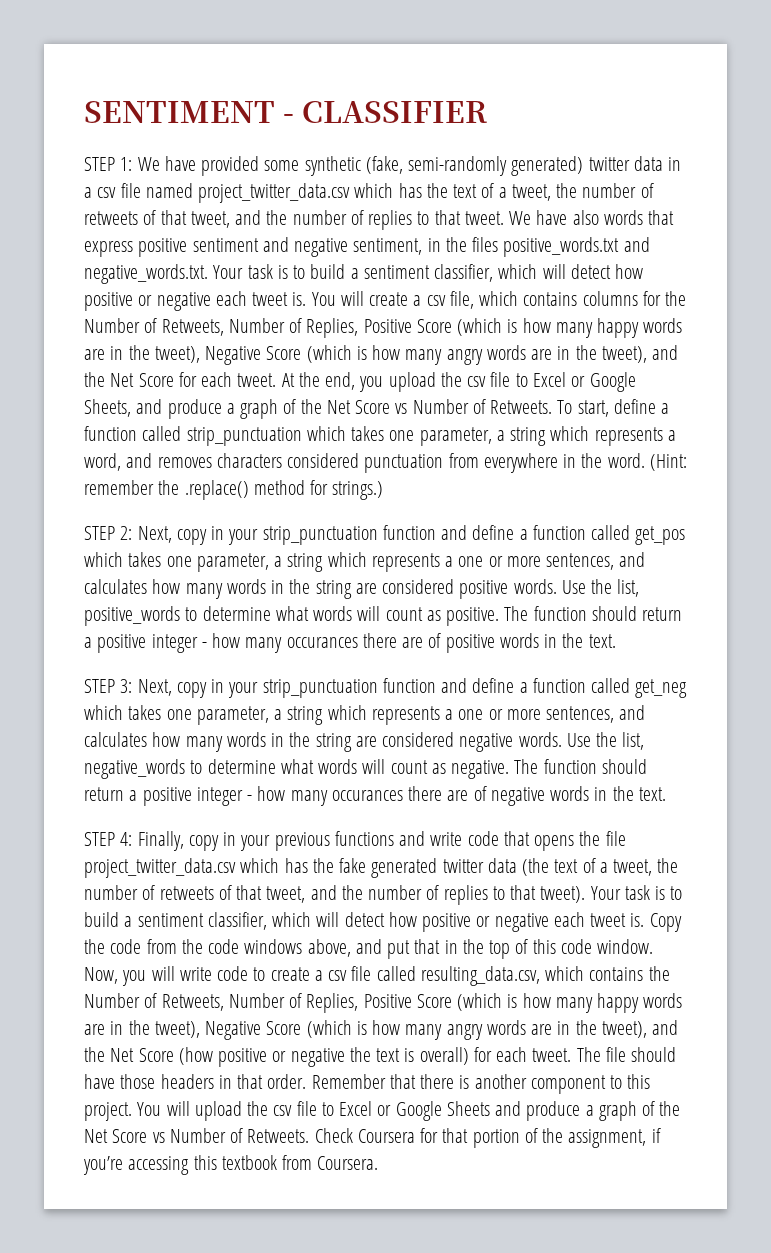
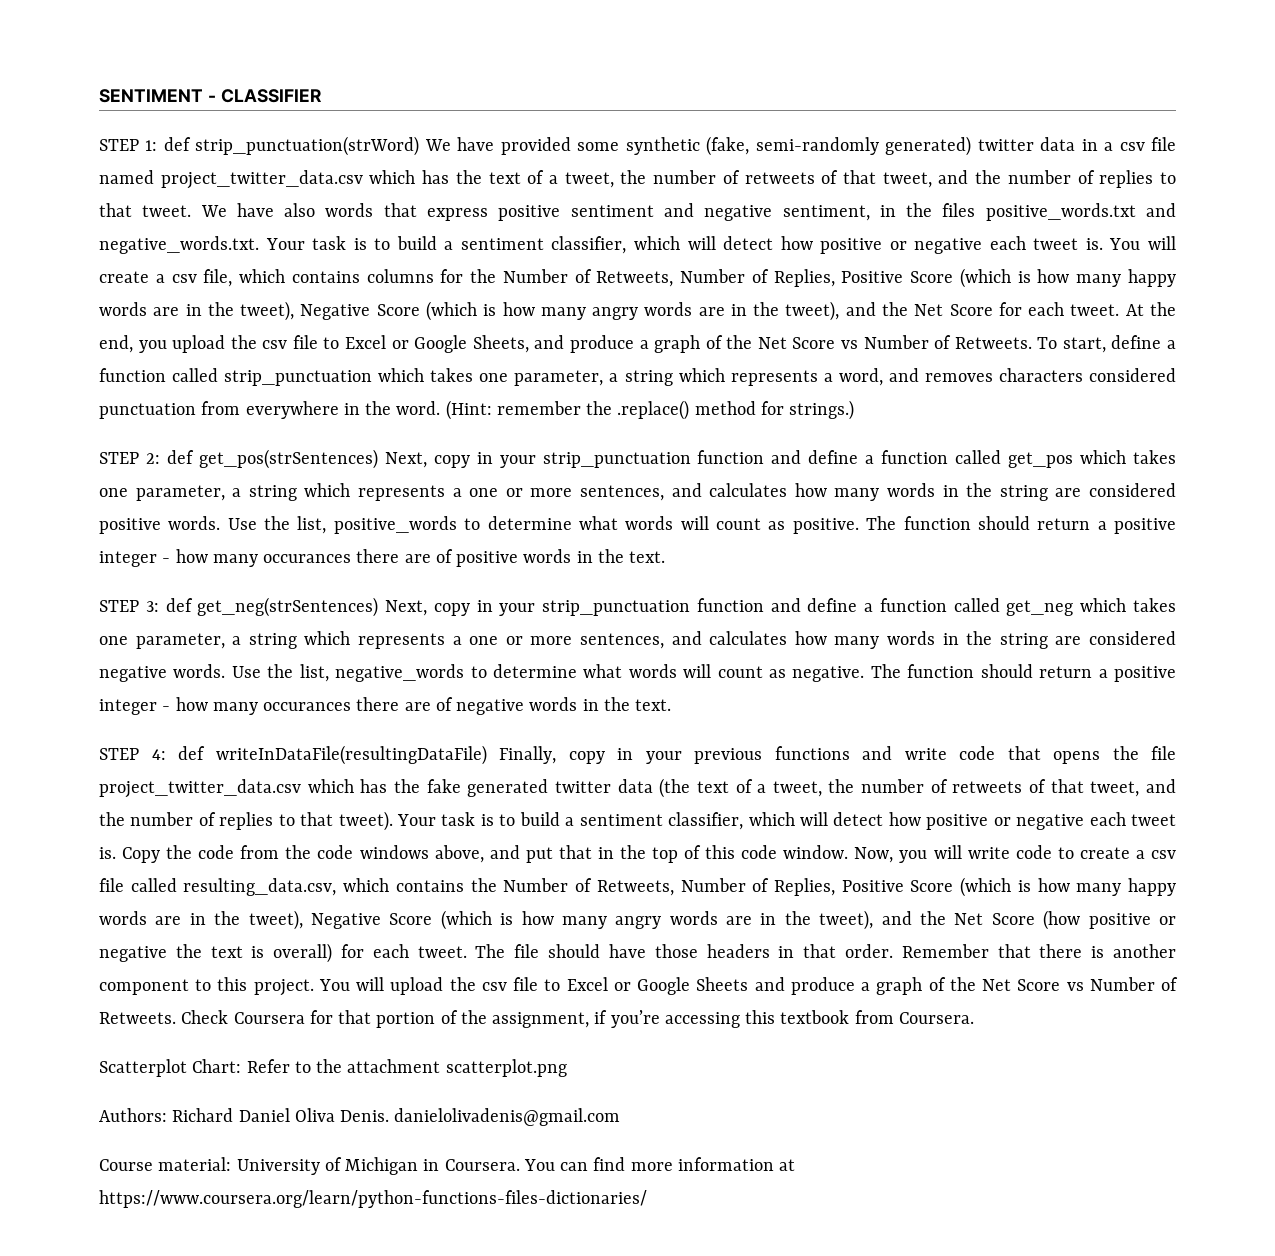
- STEP 1: We have provided some synthetic (fake, semi-randomly generated) twitter data in a csv file named project_twitter_data.csv which has the text of a tweet, the number of retweets of that tweet, and the number of replies to that tweet.
+ STEP 1: def strip_punctuation(strWord) We have provided some synthetic (fake, semi-randomly generated) twitter data in a csv file named project_twitter_data.csv which has the text of a tweet, the number of retweets of that tweet, and the number of replies to that tweet.
- STEP 2: Next, copy in your strip_punctuation function and define a function called get_pos which takes one parameter, a string which represents a one or more sentences, and calculates how many words in the string are considered positive words.
+ STEP 2: def get_pos(strSentences) Next, copy in your strip_punctuation function and define a function called get_pos which takes one parameter, a string which represents a one or more sentences, and calculates how many words in the string are considered positive words.
- STEP 3: Next, copy in your strip_punctuation function and define a function called get_neg which takes one parameter, a string which represents a one or more sentences, and calculates how many words in the string are considered negative words.
+ STEP 3: def get_neg(strSentences) Next, copy in your strip_punctuation function and define a function called get_neg which takes one parameter, a string which represents a one or more sentences, and calculates how many words in the string are considered negative words.
- STEP 4: Finally, copy in your previous functions and write code that opens the file project_twitter_data.csv which has the fake generated twitter data (the text of a tweet, the number of retweets of that tweet, and the number of replies to that tweet).
+ STEP 4: def writeInDataFile(resultingDataFile) Finally, copy in your previous functions and write code that opens the file project_twitter_data.csv which has the fake generated twitter data (the text of a tweet, the number of retweets of that tweet, and the number of replies to that tweet).
+ Scatterplot Chart: Refer to the attachment scatterplot.png
+ Authors: Richard Daniel Oliva Denis. danielolivadenis@gmail.com
+ Course material: University of Michigan in Coursera. You can find more information at https://www.coursera.org/learn/python-functions-files-dictionaries/

